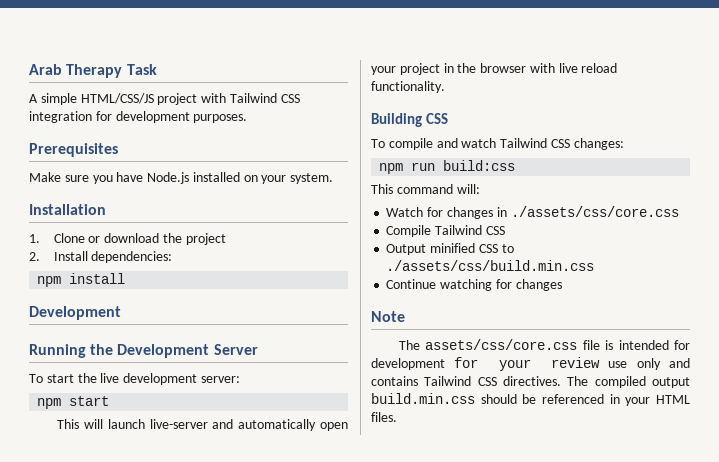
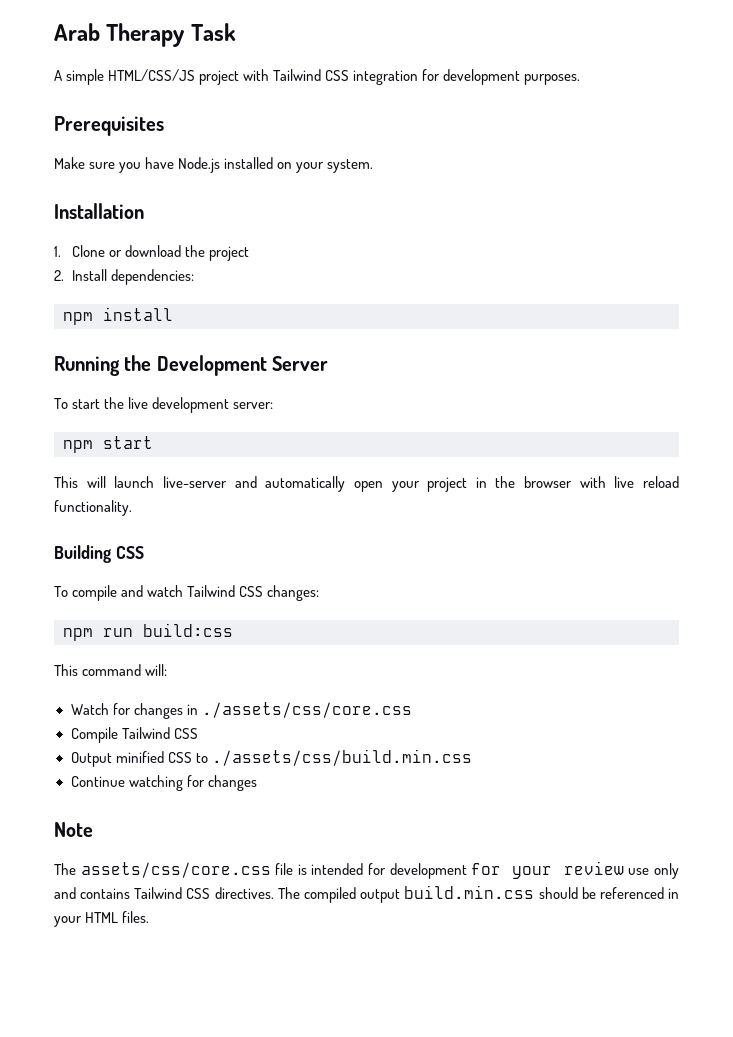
  npm install
- Development

